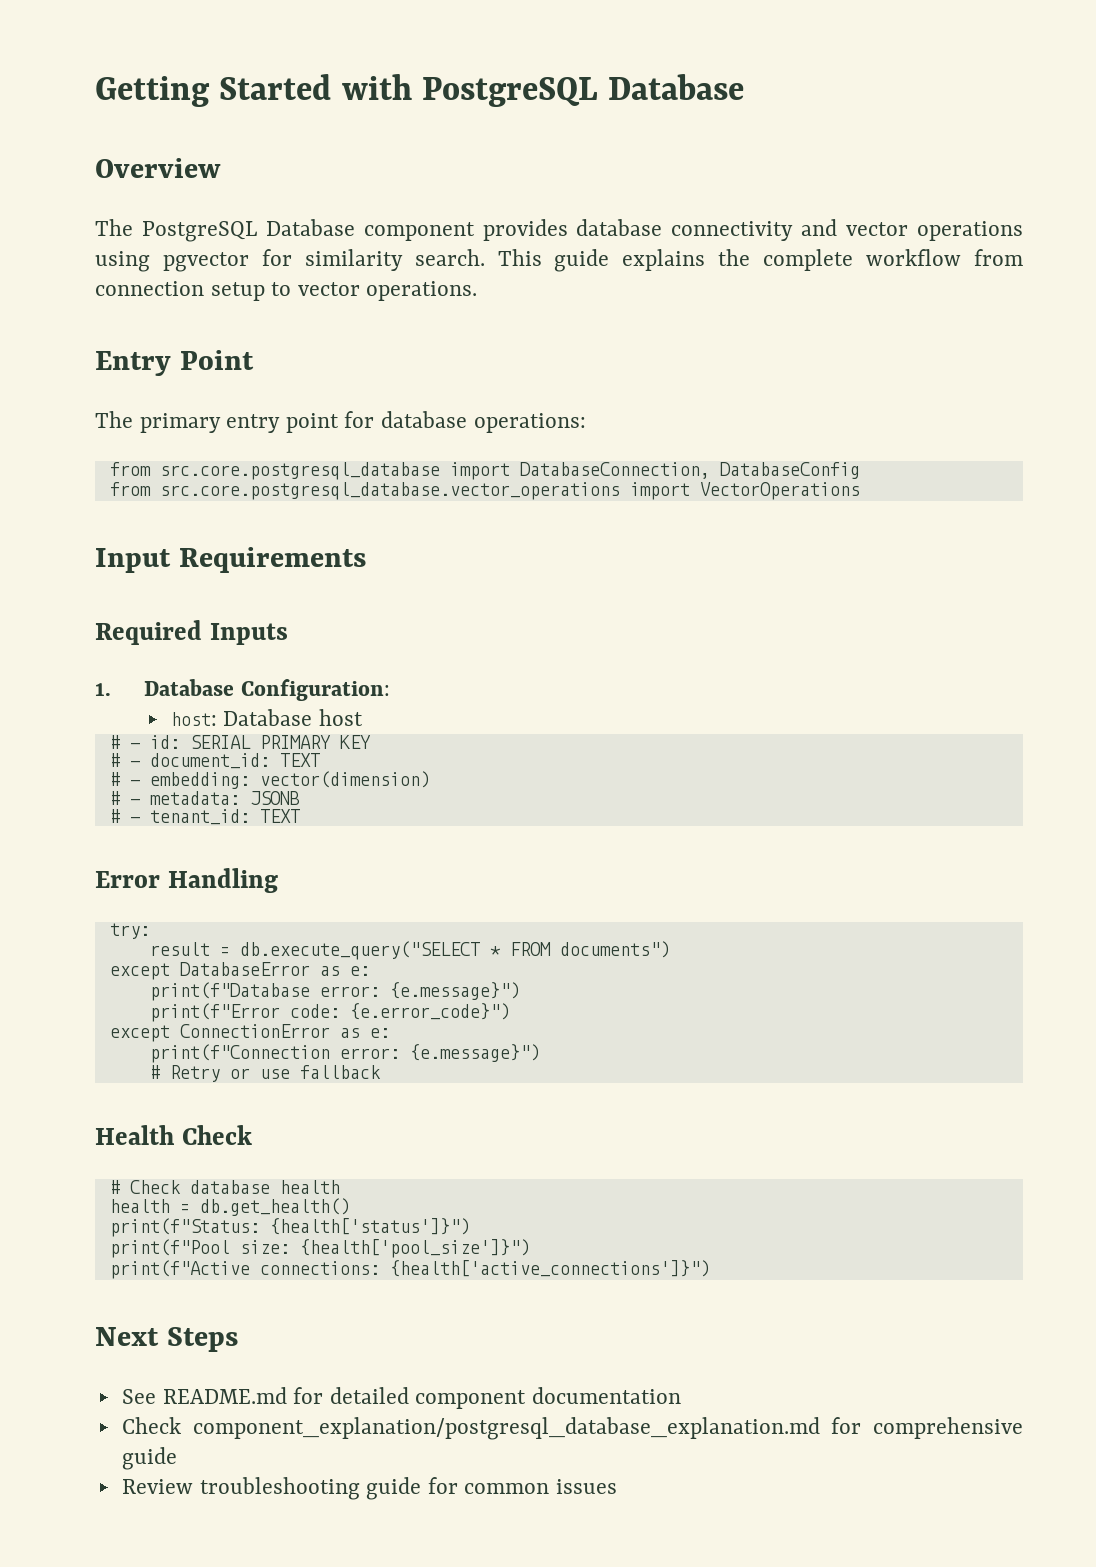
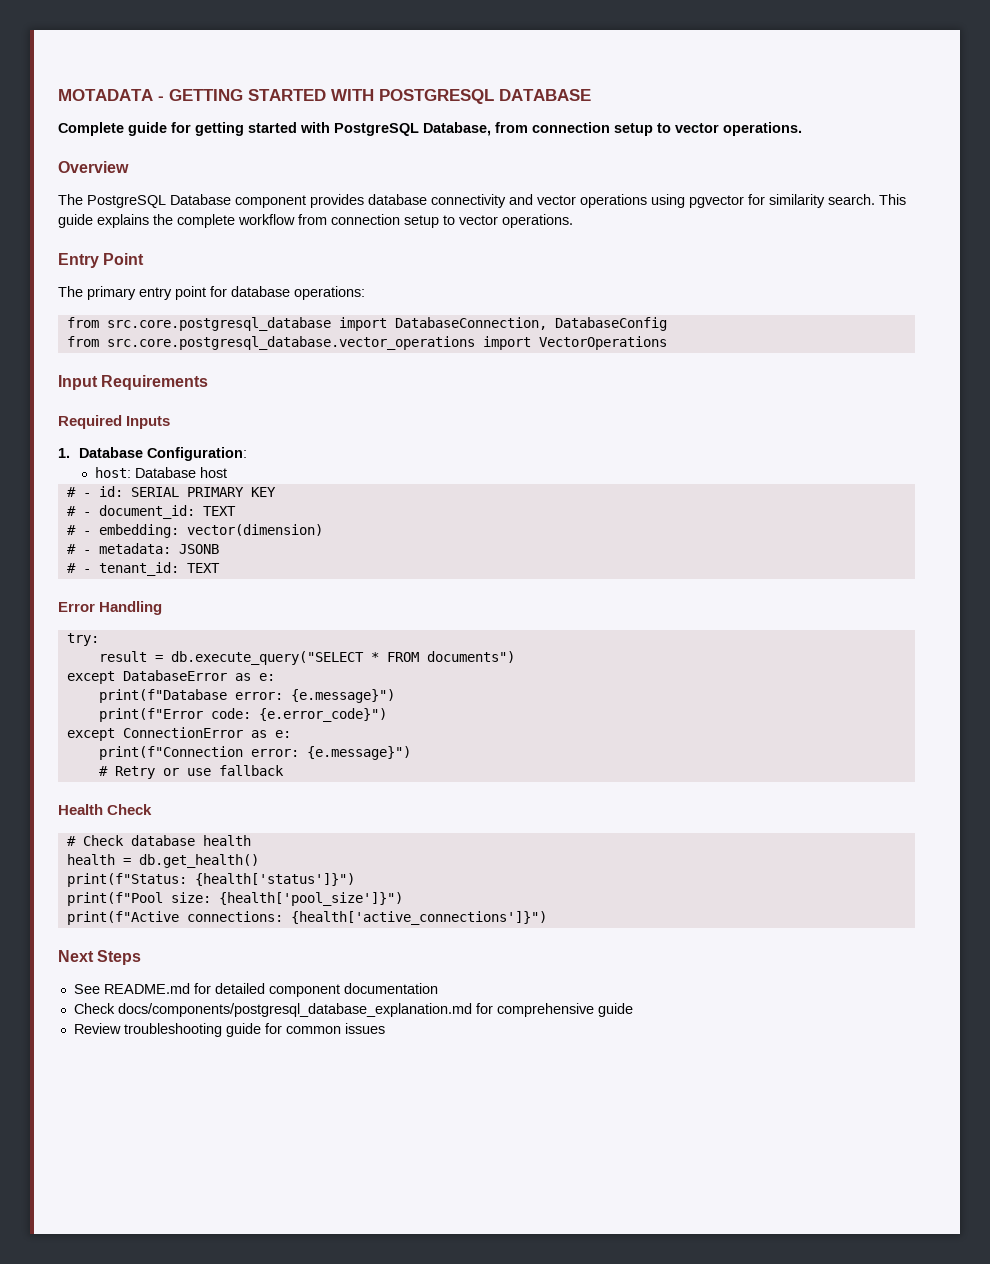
- Getting Started with PostgreSQL Database
+ MOTADATA - GETTING STARTED WITH POSTGRESQL DATABASE
+ Complete guide for getting started with PostgreSQL Database, from connection setup to vector operations.
- Check component_explanation/postgresql_database_explanation.md for comprehensive guide
+ Check docs/components/postgresql_database_explanation.md for comprehensive guide

